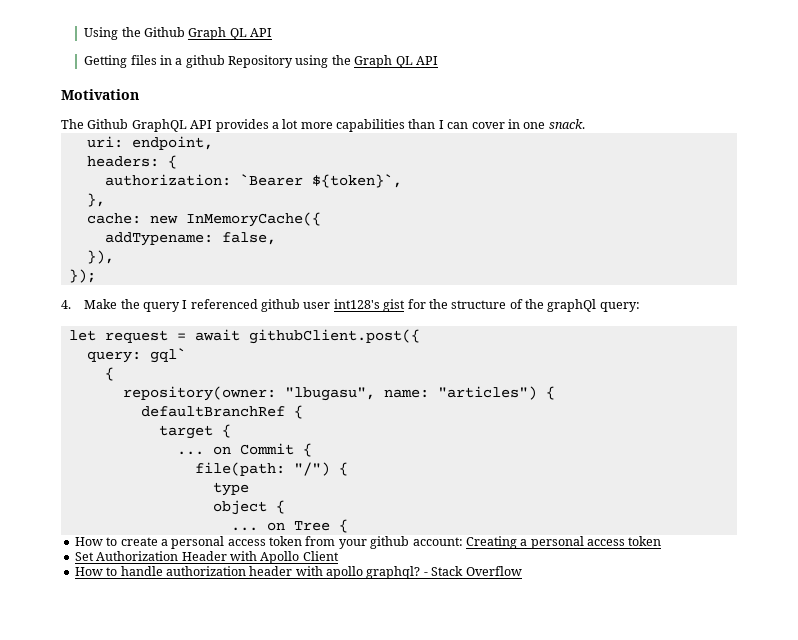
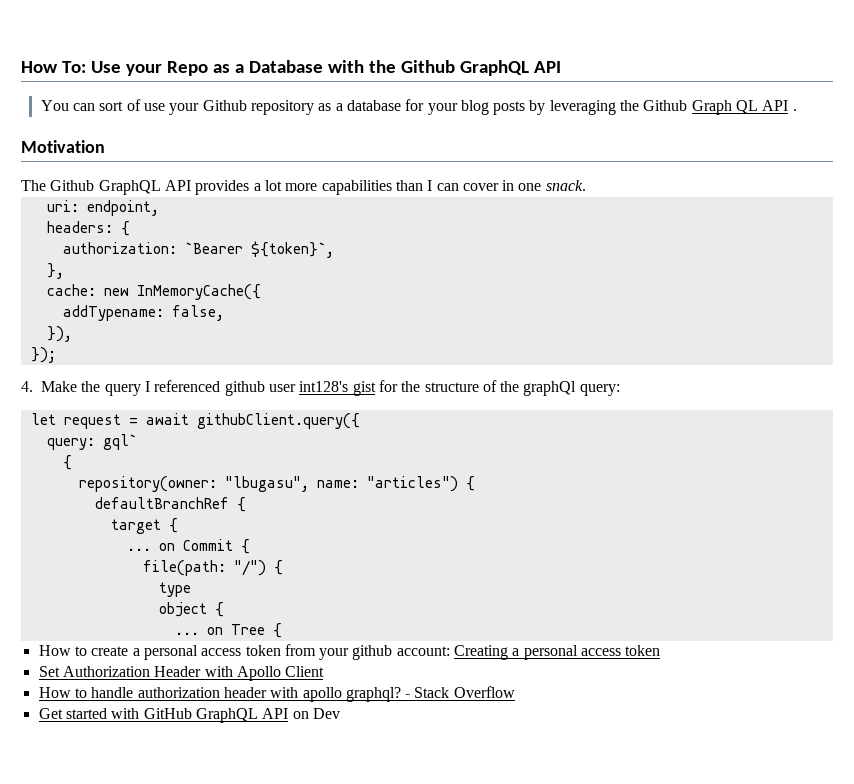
- Using the Github Graph QL API
- Getting files in a github Repository using the Graph QL API
+ How To: Use your Repo as a Database with the Github GraphQL API
+ You can sort of use your Github repository as a database for your blog posts by leveraging the Github Graph QL API .
- let request = await githubClient.post({
+ let request = await githubClient.query({
+ Get started with GitHub GraphQL API on Dev

